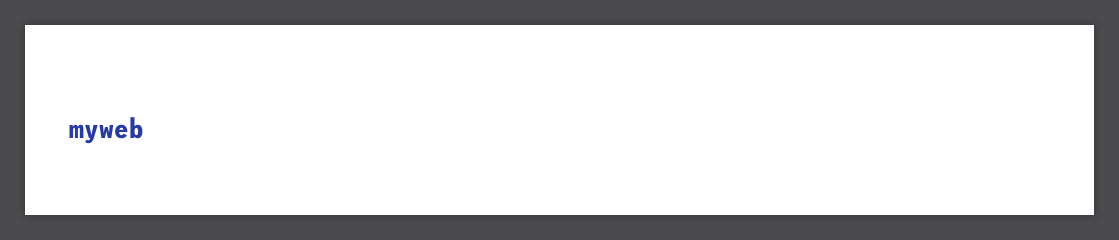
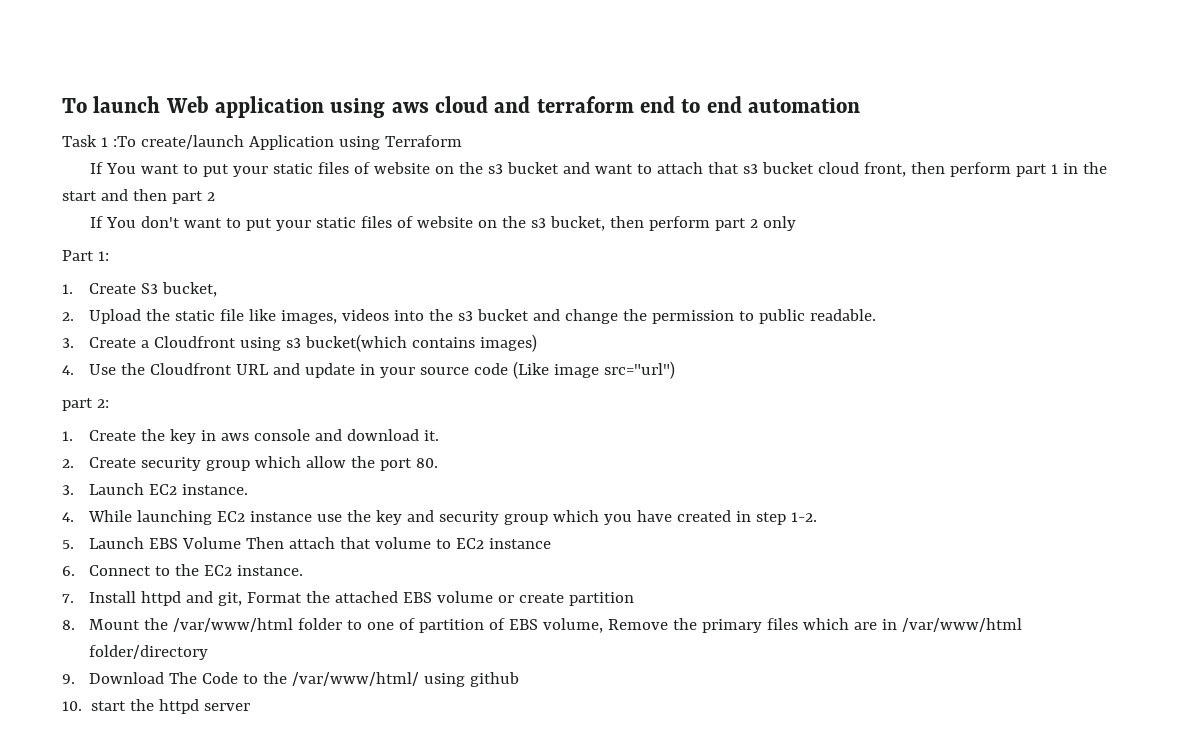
- myweb
+ To launch Web application using aws cloud and terraform end to end automation
+ Task 1 :To create/launch Application using Terraform
+ If You want to put your static files of website on the s3 bucket and want to attach that s3 bucket cloud front, then perform part 1 in the start and then part 2
+ If You don't want to put your static files of website on the s3 bucket, then perform part 2 only
+ Part 1:
+ 1. Create S3 bucket,
+ 2. Upload the static file like images, videos into the s3 bucket and change the permission to public readable.
+ 3. Create a Cloudfront using s3 bucket(which contains images)
+ 4. Use the Cloudfront URL and update in your source code (Like image src="url")
+ part 2:
+ 1. Create the key in aws console and download it.
+ 2. Create security group which allow the port 80.
+ 3. Launch EC2 instance.
+ 4. While launching EC2 instance use the key and security group which you have created in step 1-2.
+ 5. Launch EBS Volume Then attach that volume to EC2 instance
+ 6. Connect to the EC2 instance.
+ 7. Install httpd and git, Format the attached EBS volume or create partition
+ 8. Mount the /var/www/html folder to one of partition of EBS volume, Remove the primary files which are in /var/www/html folder/directory
+ 9. Download The Code to the /var/www/html/ using github
+ 10. start the httpd server

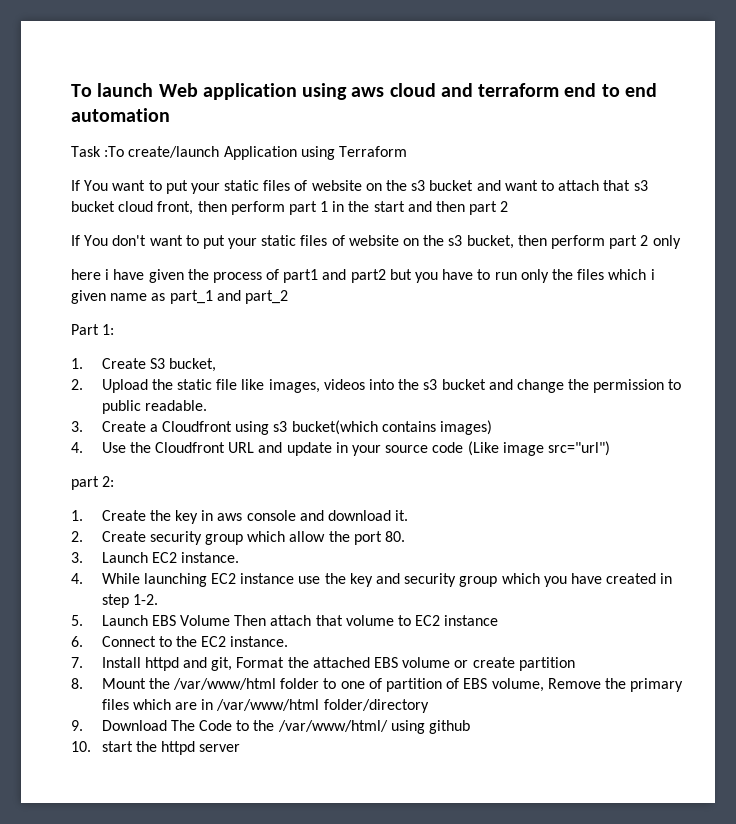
- Task 1 :To create/launch Application using Terraform
+ Task :To create/launch Application using Terraform
+ here i have given the process of part1 and part2 but you have to run only the files which i given name as part_1 and part_2

